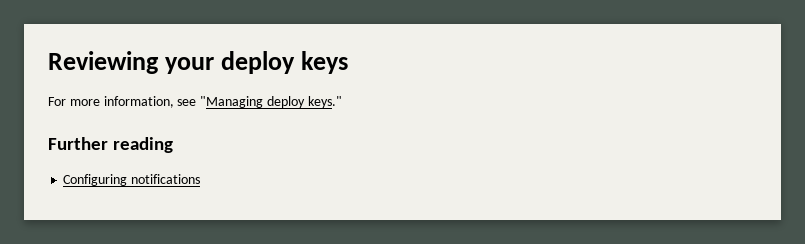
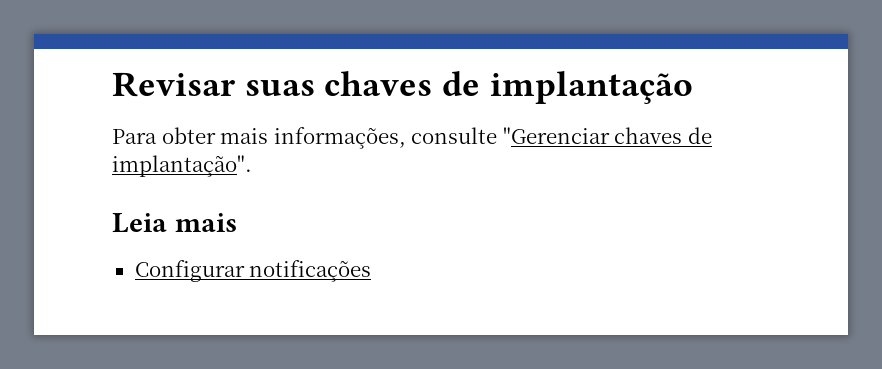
- Reviewing your deploy keys
- For more information, see "Managing deploy keys."
- Further reading
- Configuring notifications
+ Revisar suas chaves de implantação
+ Para obter mais informações, consulte "Gerenciar chaves de implantação".
+ Leia mais
+ Configurar notificações

